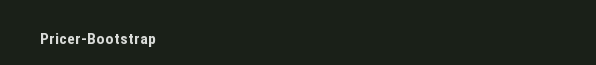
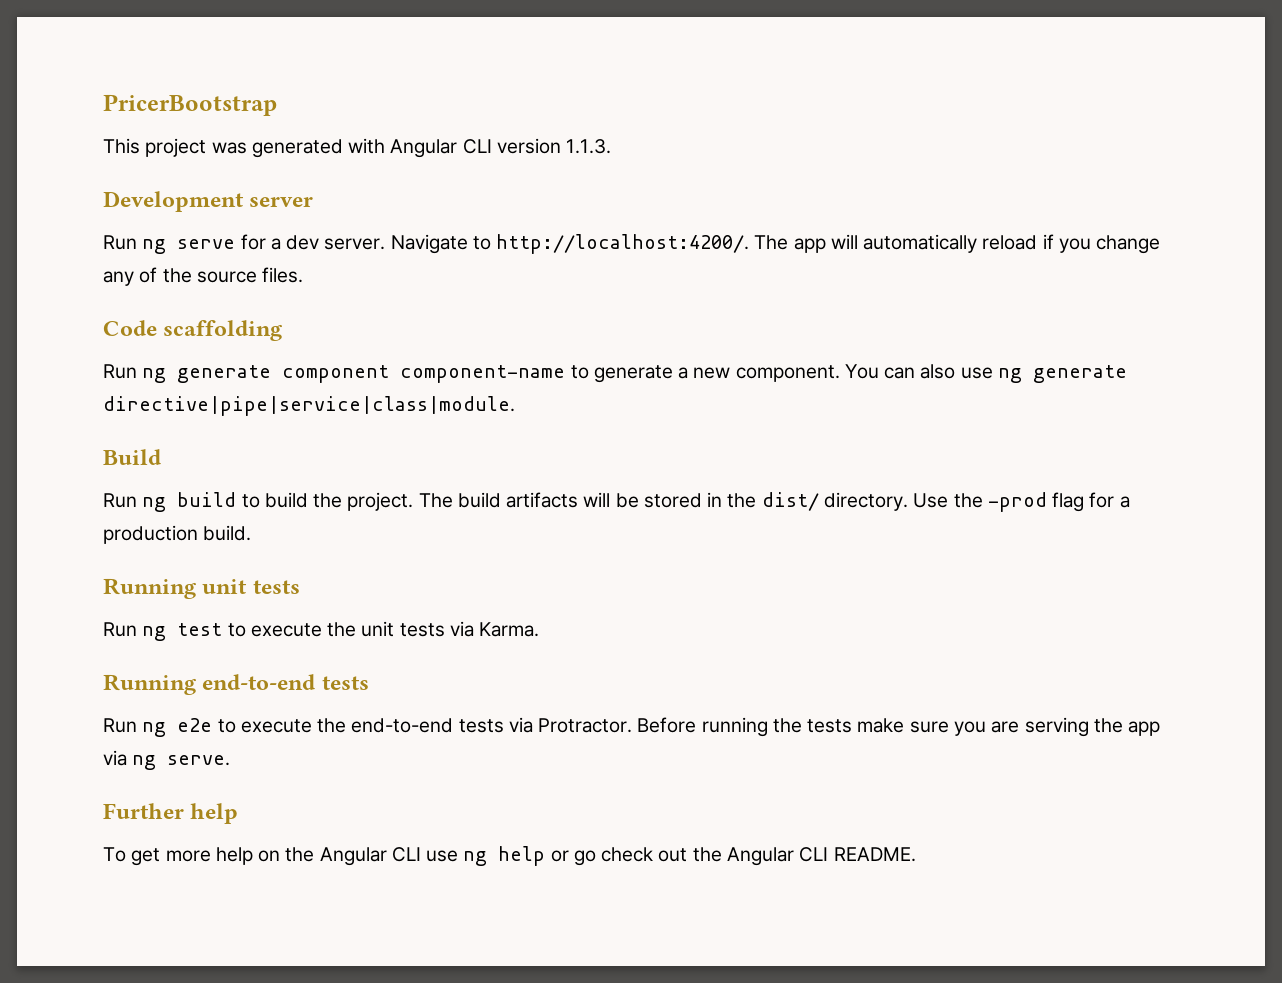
- Pricer-Bootstrap
+ PricerBootstrap
+ This project was generated with Angular CLI version 1.1.3.
+ Development server
+ Run ng serve for a dev server. Navigate to http://localhost:4200/. The app will automatically reload if you change any of the source files.
+ Code scaffolding
+ Run ng generate component component-name to generate a new component. You can also use ng generate directive|pipe|service|class|module.
+ Build
+ Run ng build to build the project. The build artifacts will be stored in the dist/ directory. Use the -prod flag for a production build.
+ Running unit tests
+ Run ng test to execute the unit tests via Karma.
+ Running end-to-end tests
+ Run ng e2e to execute the end-to-end tests via Protractor. Before running the tests make sure you are serving the app via ng serve.
+ Further help
+ To get more help on the Angular CLI use ng help or go check out the Angular CLI README.

